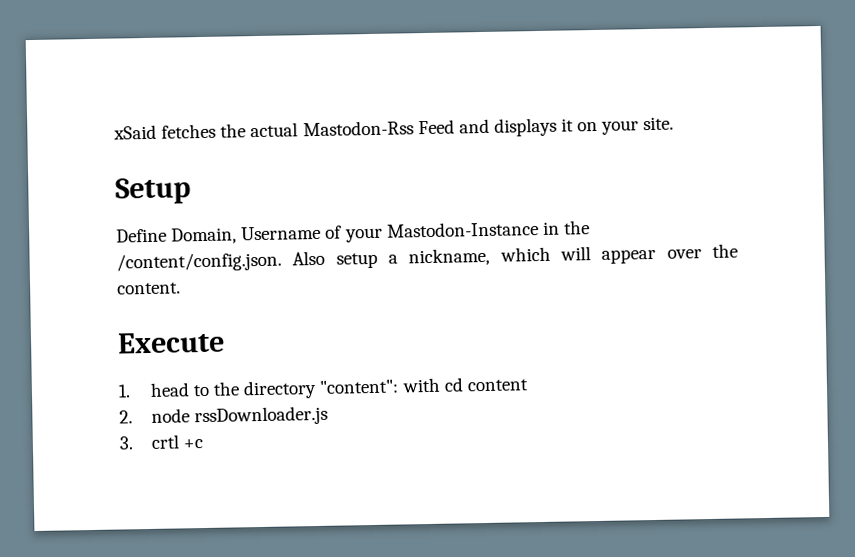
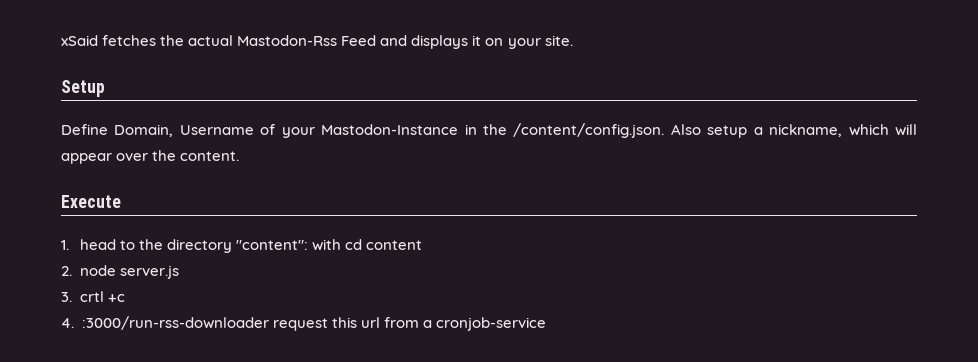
- 2. node rssDownloader.js
+ 2. node server.js
+ 4. :3000/run-rss-downloader request this url from a cronjob-service

